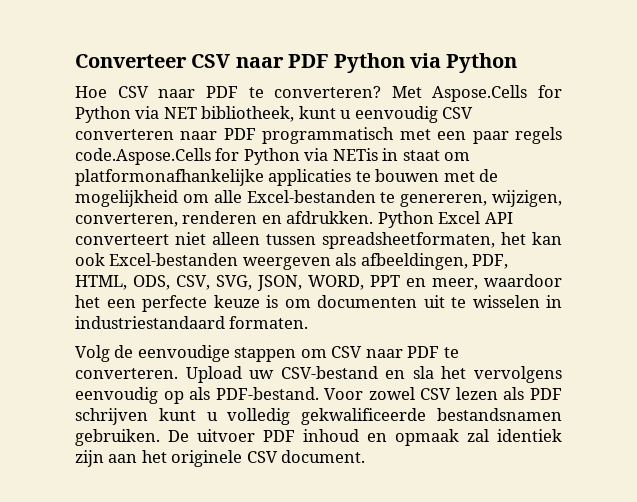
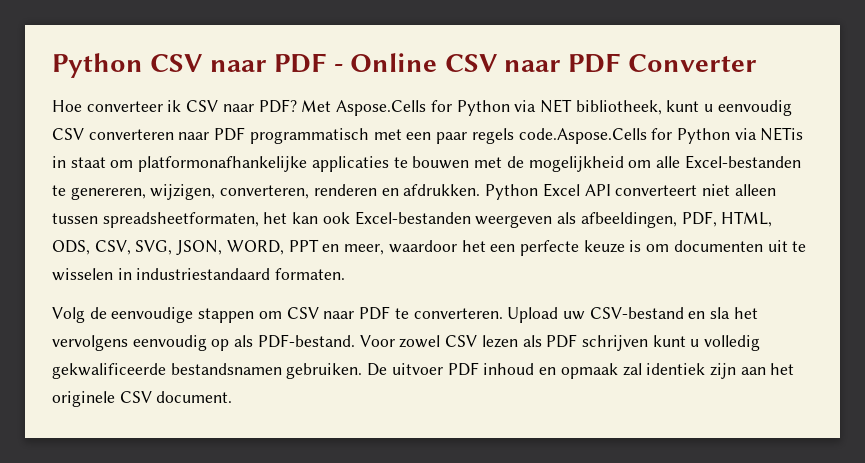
- Converteer CSV naar PDF Python via Python
- Hoe CSV naar PDF te converteren?
+ Python CSV naar PDF - Online CSV naar PDF Converter
+ Hoe converteer ik CSV naar PDF?

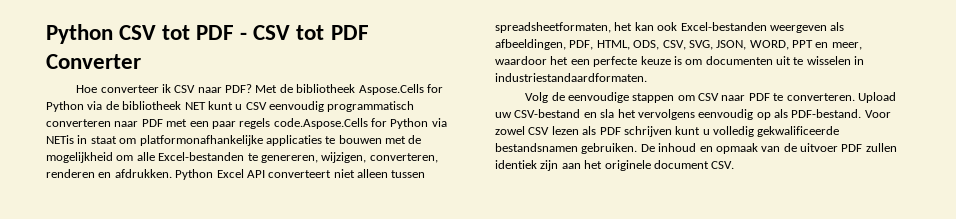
- Python CSV naar PDF - Online CSV naar PDF Converter
+ Python CSV tot PDF - CSV tot PDF Converter
- Met Aspose.Cells for Python via NET bibliotheek, kunt u eenvoudig CSV converteren naar PDF programmatisch met een paar regels code.Aspose.Cells for Python via NETis in staat om platformonafhankelijke applicaties te bouwen met de mogelijkheid om alle Excel-bestanden te genereren, wijzigen, converteren, renderen en afdrukken.
+ Met de bibliotheek Aspose.Cells for Python via de bibliotheek NET kunt u CSV eenvoudig programmatisch converteren naar PDF met een paar regels code.Aspose.Cells for Python via NETis in staat om platformonafhankelijke applicaties te bouwen met de mogelijkheid om alle Excel-bestanden te genereren, wijzigen, converteren, renderen en afdrukken.
- Python Excel API converteert niet alleen tussen spreadsheetformaten, het kan ook Excel-bestanden weergeven als afbeeldingen, PDF, HTML, ODS, CSV, SVG, JSON, WORD, PPT en meer, waardoor het een perfecte keuze is om documenten uit te wisselen in industriestandaard formaten.
+ Python Excel API converteert niet alleen tussen spreadsheetformaten, het kan ook Excel-bestanden weergeven als afbeeldingen, PDF, HTML, ODS, CSV, SVG, JSON, WORD, PPT en meer, waardoor het een perfecte keuze is om documenten uit te wisselen in industriestandaardformaten.
- De uitvoer PDF inhoud en opmaak zal identiek zijn aan het originele CSV document.
+ De inhoud en opmaak van de uitvoer PDF zullen identiek zijn aan het originele document CSV.

